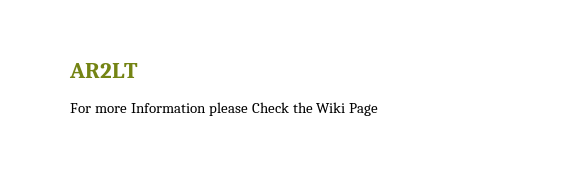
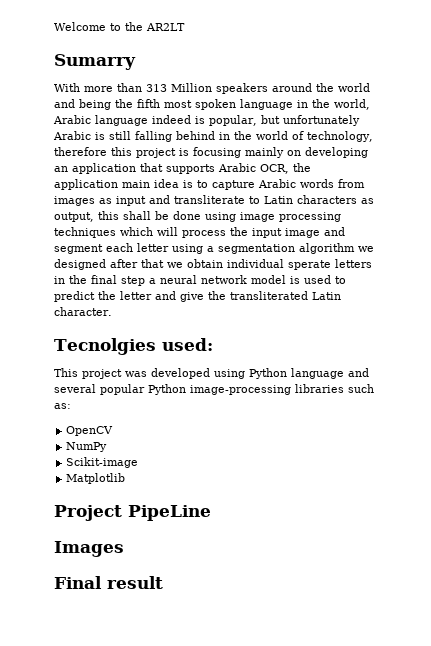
- AR2LT
- For more Information please Check the Wiki Page
+ Welcome to the AR2LT
+ Sumarry
+ With more than 313 Million speakers around the world and being the fifth most spoken language in the world, Arabic language indeed is popular, but unfortunately Arabic is still falling behind in the world of technology, therefore this project is focusing mainly on developing an application that supports Arabic OCR, the application main idea is to capture Arabic words from images as input and transliterate to Latin characters as output, this shall be done using image processing techniques which will process the input image and segment each letter using a segmentation algorithm we designed after that we obtain individual sperate letters in the final step a neural network model is used to predict the letter and give the transliterated Latin character.
+ Tecnolgies used:
+ This project was developed using Python language and several popular Python image-processing libraries such as:
+ OpenCV
+ NumPy
+ Scikit-image
+ Matplotlib
+ Project PipeLine
+ Images
+ Final result

